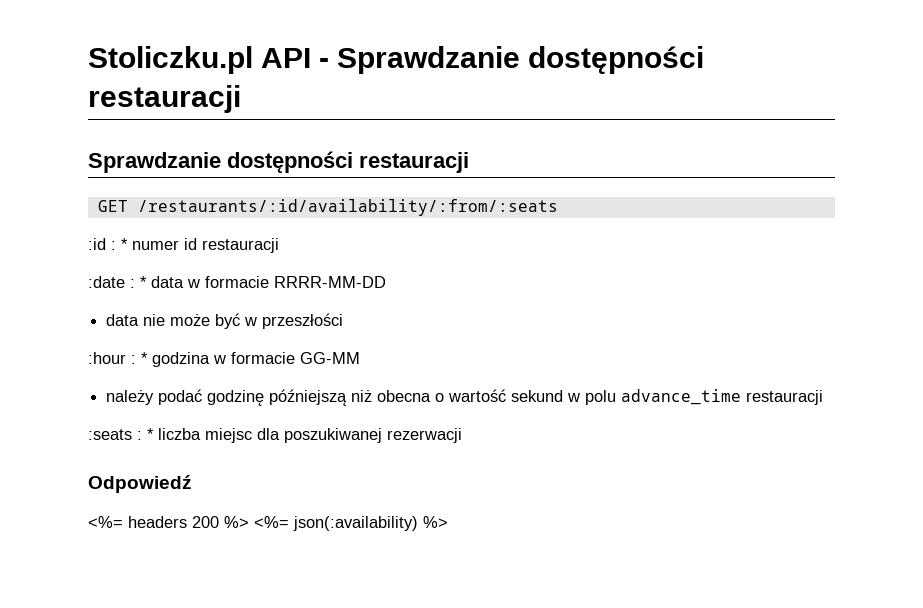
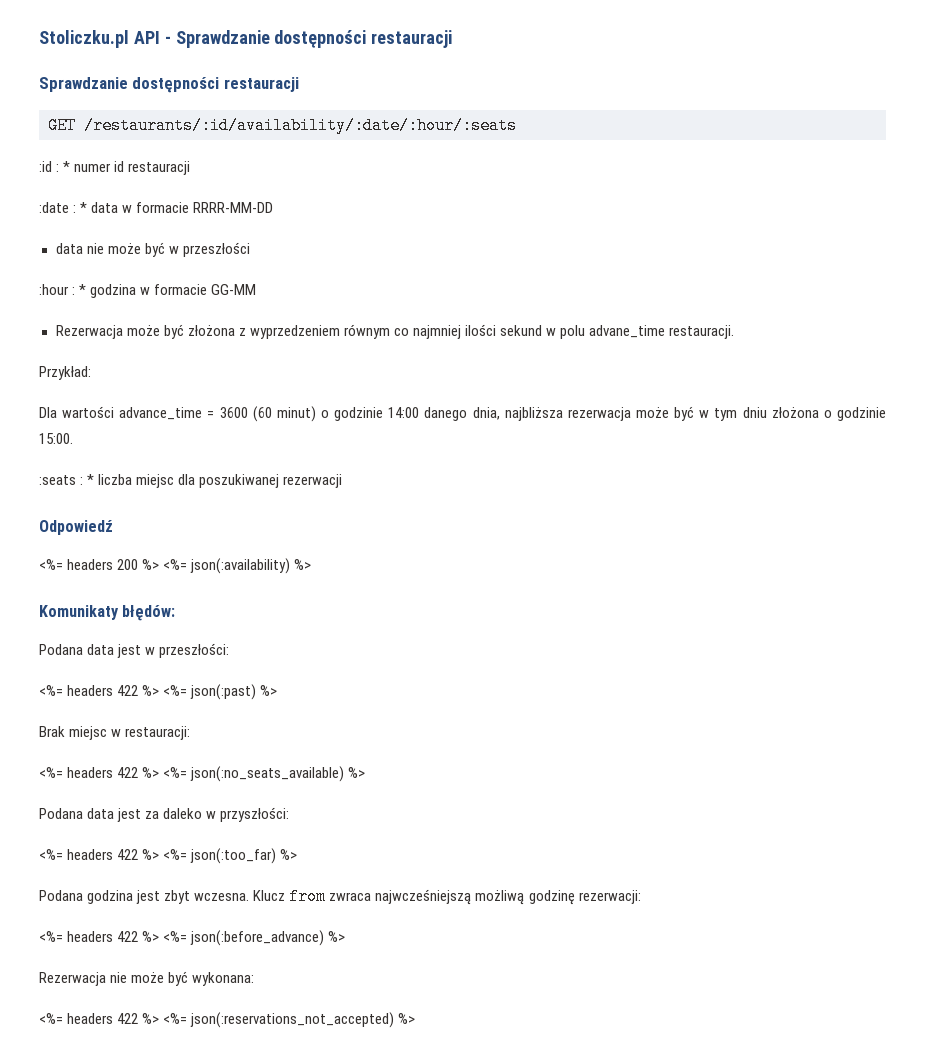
- GET /restaurants/:id/availability/:from/:seats
+ GET /restaurants/:id/availability/:date/:hour/:seats
- należy podać godzinę późniejszą niż obecna o wartość sekund w polu advance_time restauracji
+ Rezerwacja może być złożona z wyprzedzeniem równym co najmniej ilości sekund w polu advane_time restauracji.
+ Przykład:
+ Dla wartości advance_time = 3600 (60 minut) o godzinie 14:00 danego dnia, najbliższa rezerwacja może być w tym dniu złożona o godzinie 15:00.
+ Komunikaty błędów:
+ Podana data jest w przeszłości:
+ <%= headers 422 %> <%= json(:past) %>
+ Brak miejsc w restauracji:
+ <%= headers 422 %> <%= json(:no_seats_available) %>
+ Podana data jest za daleko w przyszłości:
+ <%= headers 422 %> <%= json(:too_far) %>
+ Podana godzina jest zbyt wczesna. Klucz from zwraca najwcześniejszą możliwą godzinę rezerwacji:
+ <%= headers 422 %> <%= json(:before_advance) %>
+ Rezerwacja nie może być wykonana:
+ <%= headers 422 %> <%= json(:reservations_not_accepted) %>

